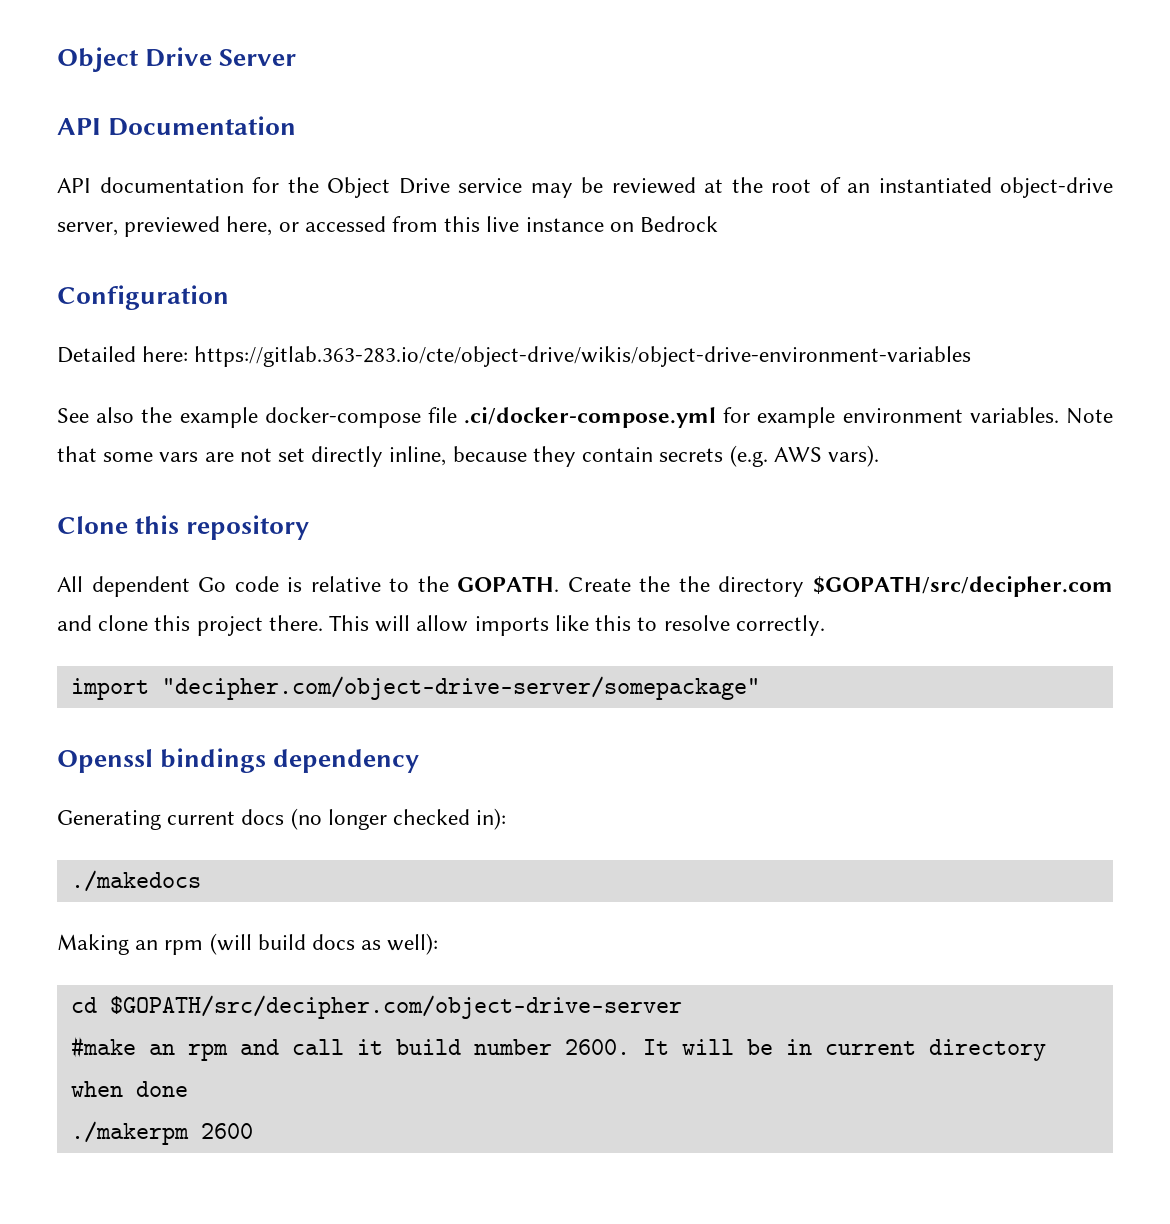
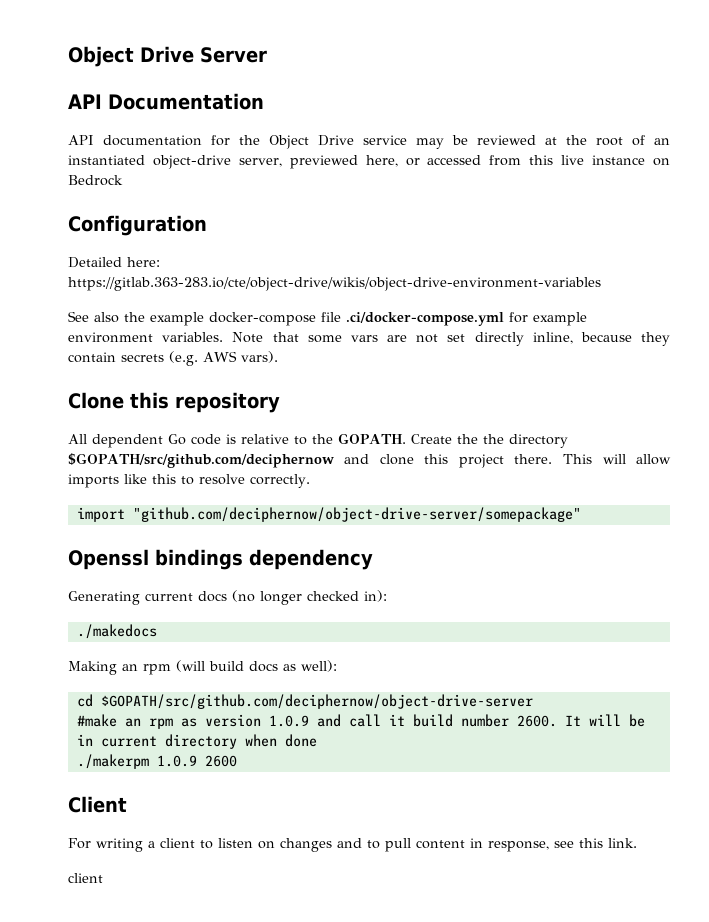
- Create the the directory $GOPATH/src/decipher.com and clone this project there.
+ Create the the directory $GOPATH/src/github.com/deciphernow and clone this project there.
- import "decipher.com/object-drive-server/somepackage"
+ import "github.com/deciphernow/object-drive-server/somepackage"
- cd $GOPATH/src/decipher.com/object-drive-server
+ cd $GOPATH/src/github.com/deciphernow/object-drive-server
- #make an rpm and call it build number 2600.
+ #make an rpm as version 1.0.9 and call it build number 2600.
- ./makerpm 2600
+ ./makerpm 1.0.9 2600
+ Client
+ For writing a client to listen on changes and to pull content in response, see this link.
+ client

